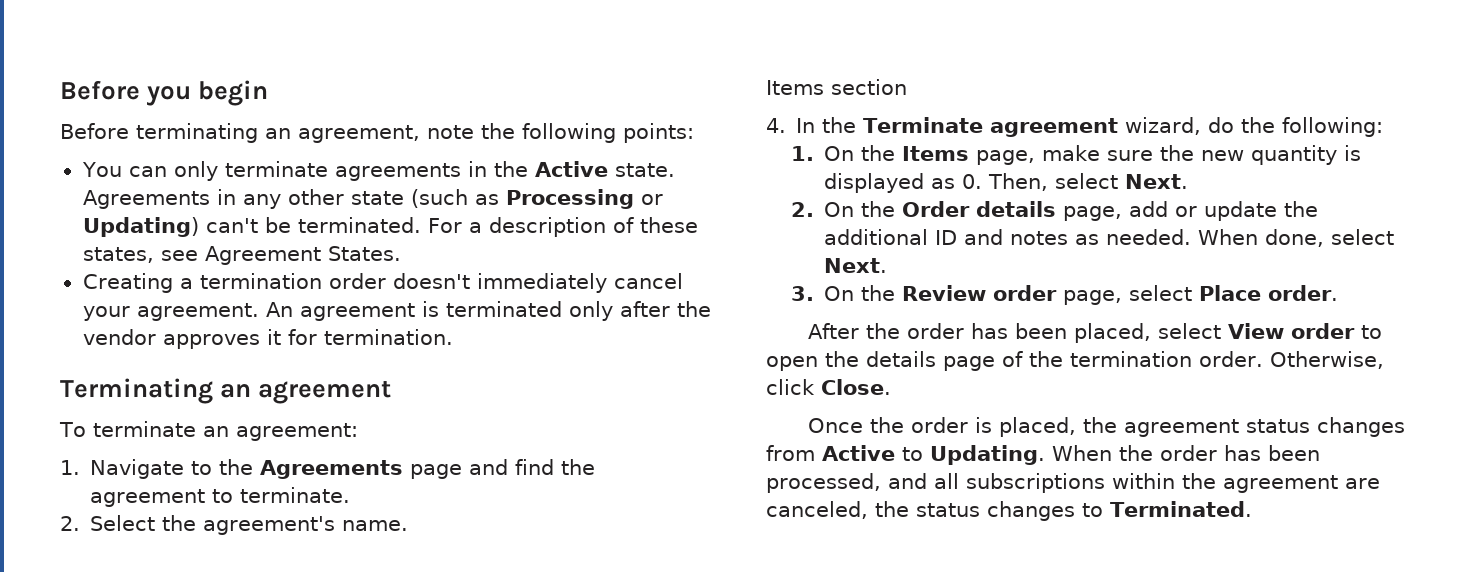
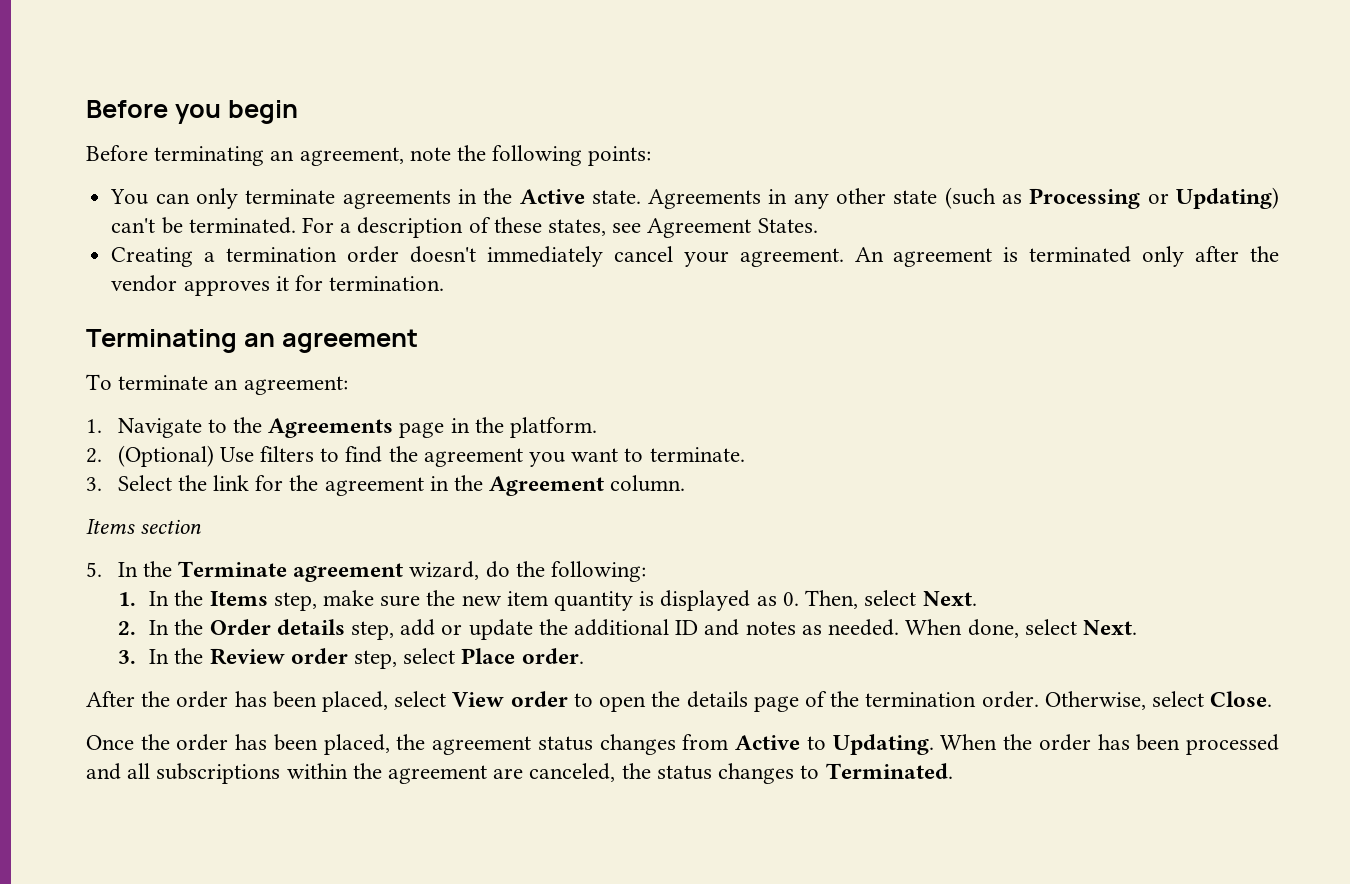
- 1. Navigate to the Agreements page and find the agreement to terminate.
+ 1. Navigate to the Agreements page in the platform.
+ 2. (Optional) Use filters to find the agreement you want to terminate.
- 2. Select the agreement's name.
+ 3. Select the link for the agreement in the Agreement column.
- 4. In the Terminate agreement wizard, do the following:
+ 5. In the Terminate agreement wizard, do the following:
- 1. On the Items page, make sure the new quantity is displayed as 0. Then, select Next.
+ 1. In the Items step, make sure the new item quantity is displayed as 0. Then, select Next.
- 2. On the Order details page, add or update the additional ID and notes as needed.
+ 2. In the Order details step, add or update the additional ID and notes as needed.
- 3. On the Review order page, select Place order.
+ 3. In the Review order step, select Place order.
- Otherwise, click Close.
+ Otherwise, select Close.
- Once the order is placed, the agreement status changes from Active to Updating.
+ Once the order has been placed, the agreement status changes from Active to Updating.
- When the order has been processed, and all subscriptions within the agreement are canceled, the status changes to Terminated.
+ When the order has been processed and all subscriptions within the agreement are canceled, the status changes to Terminated.

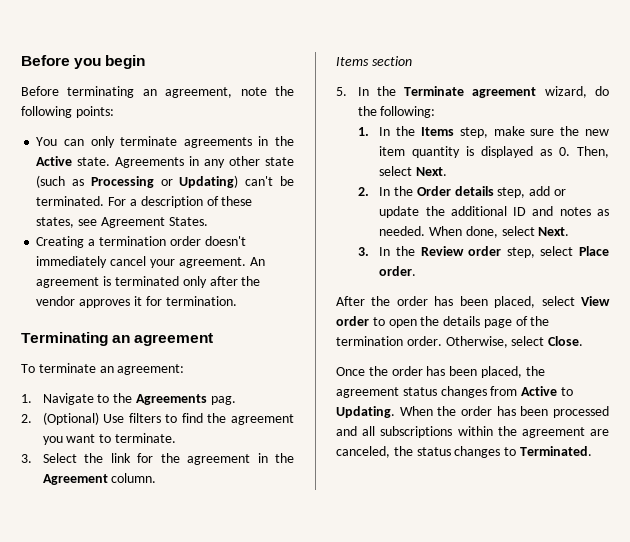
- 1. Navigate to the Agreements page in the platform.
+ 1. Navigate to the Agreements pag.

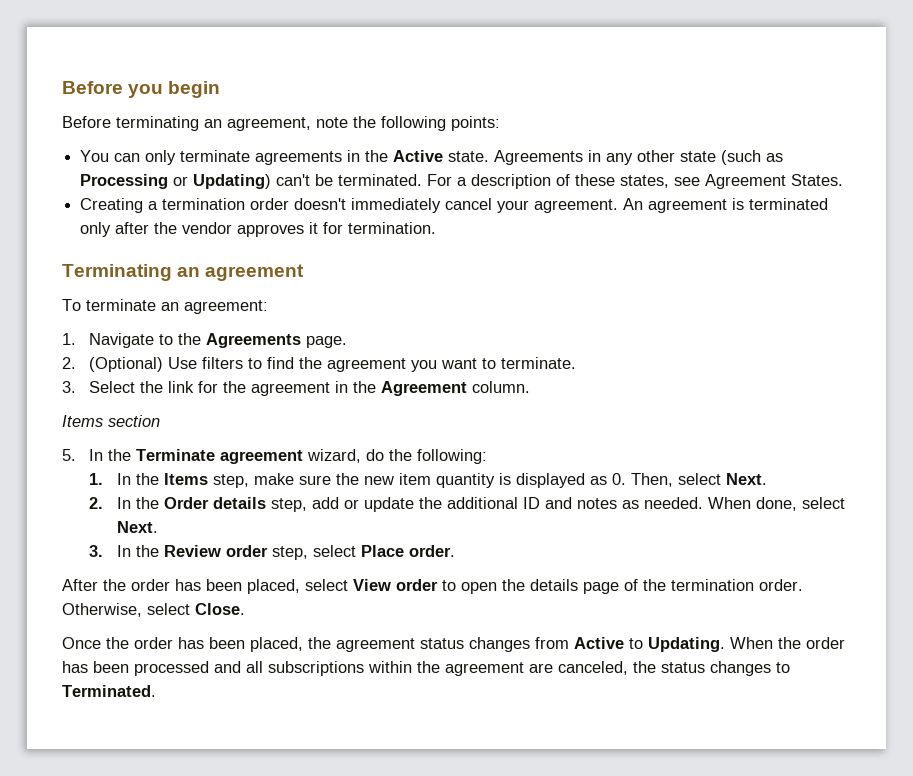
- 1. Navigate to the Agreements pag.
+ 1. Navigate to the Agreements page.

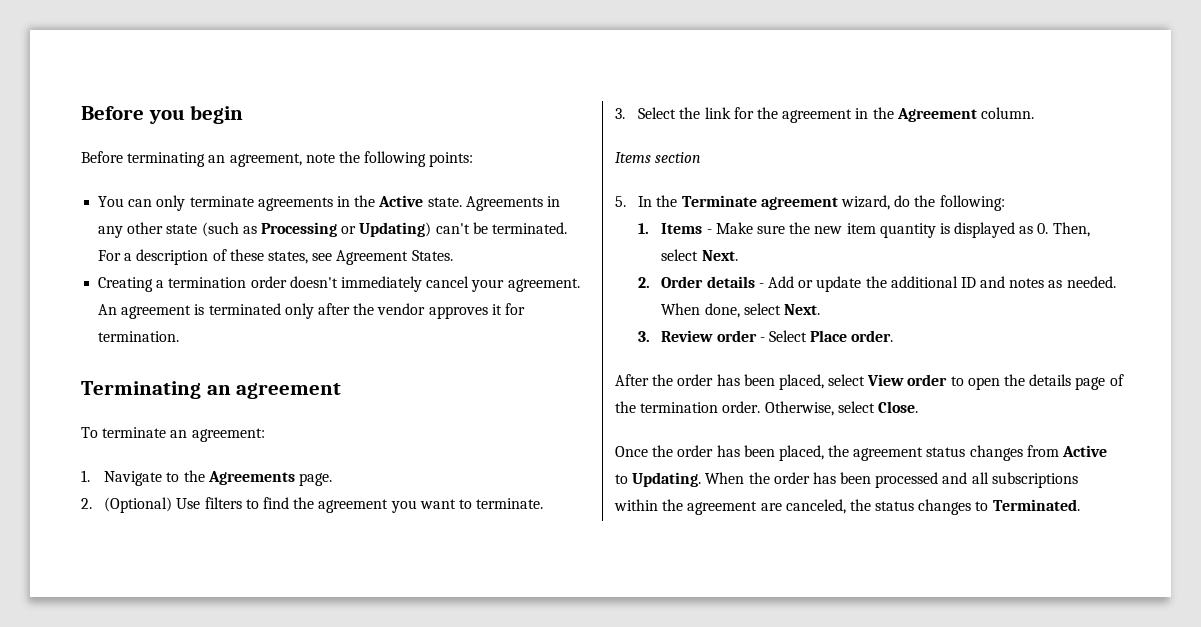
- 1. In the Items step, make sure the new item quantity is displayed as 0. Then, select Next.
+ 1. Items - Make sure the new item quantity is displayed as 0. Then, select Next.
- 2. In the Order details step, add or update the additional ID and notes as needed.
+ 2. Order details - Add or update the additional ID and notes as needed.
- 3. In the Review order step, select Place order.
+ 3. Review order - Select Place order.

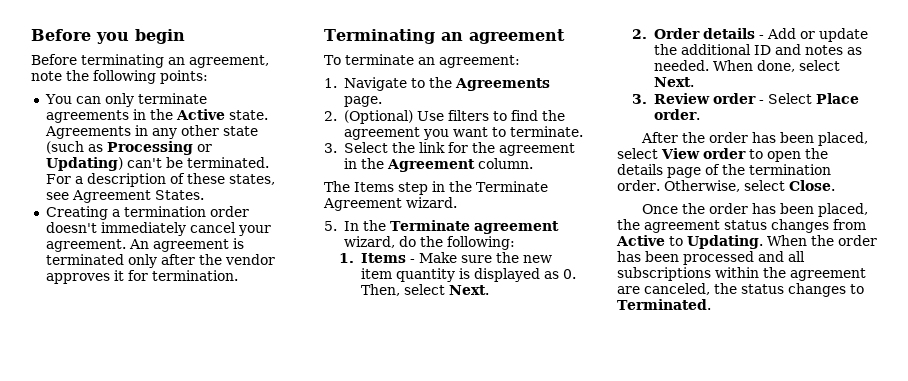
- Items section
+ The Items step in the Terminate Agreement wizard.

